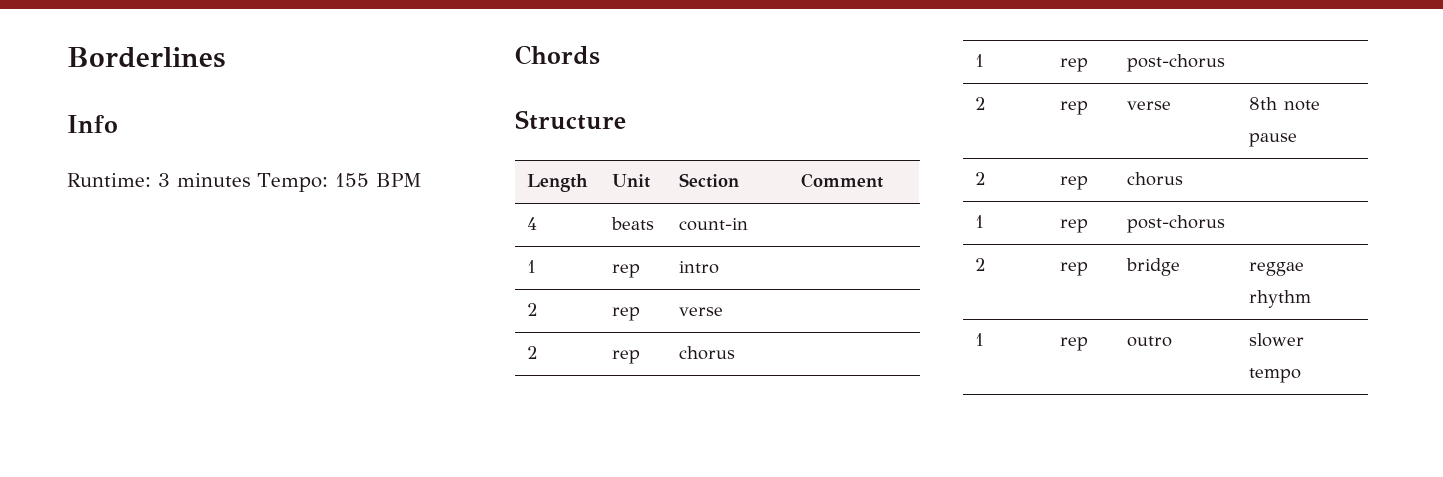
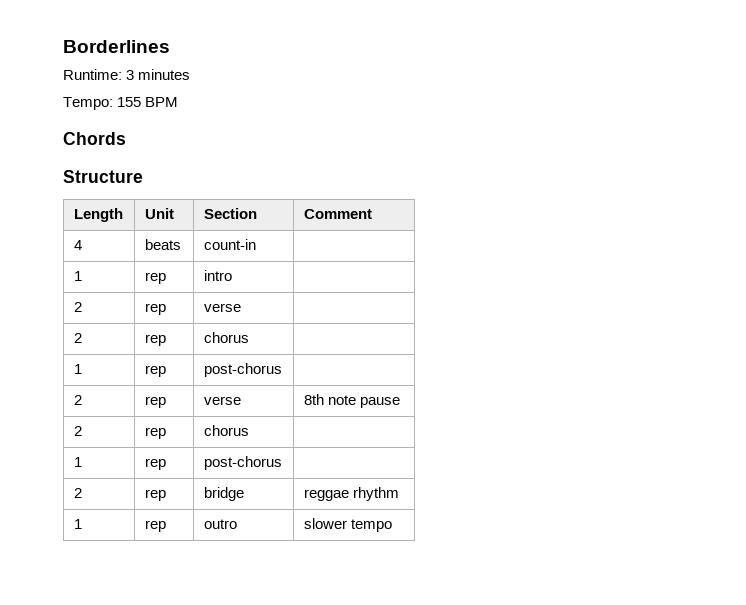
- Info
- Runtime: 3 minutes Tempo: 155 BPM
+ Runtime: 3 minutes
+ Tempo: 155 BPM

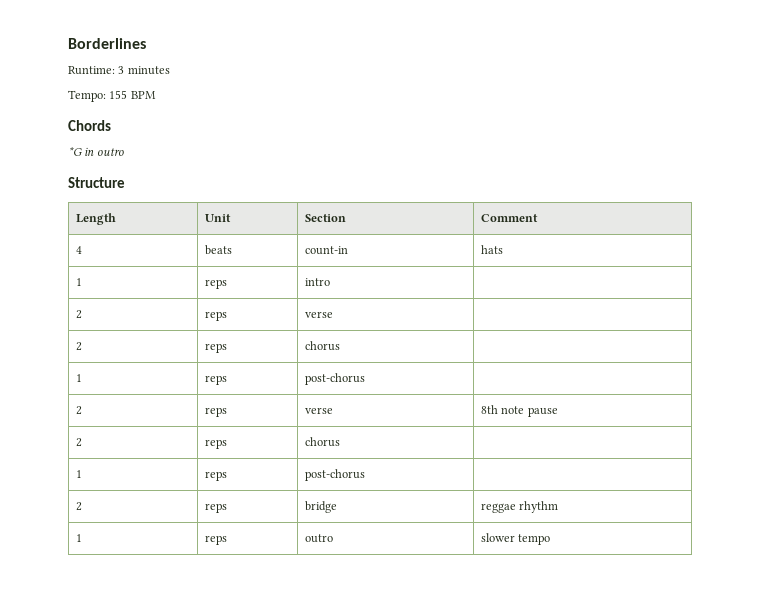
+ *G in outro
- 4 | beats | count-in |
- 1 | rep | intro |
- 2 | rep | verse |
- 2 | rep | chorus |
- 1 | rep | post-chorus |
- 2 | rep | verse | 8th note pause
- 2 | rep | chorus |
- 1 | rep | post-chorus |
- 2 | rep | bridge | reggae rhythm
+ 4 | beats | count-in | hats
+ 1 | reps | intro |
+ 2 | reps | verse |
+ 2 | reps | chorus |
+ 1 | reps | post-chorus |
+ 2 | reps | verse | 8th note pause
+ 2 | reps | chorus |
+ 1 | reps | post-chorus |
+ 2 | reps | bridge | reggae rhythm
- 1 | rep | outro | slower tempo
+ 1 | reps | outro | slower tempo

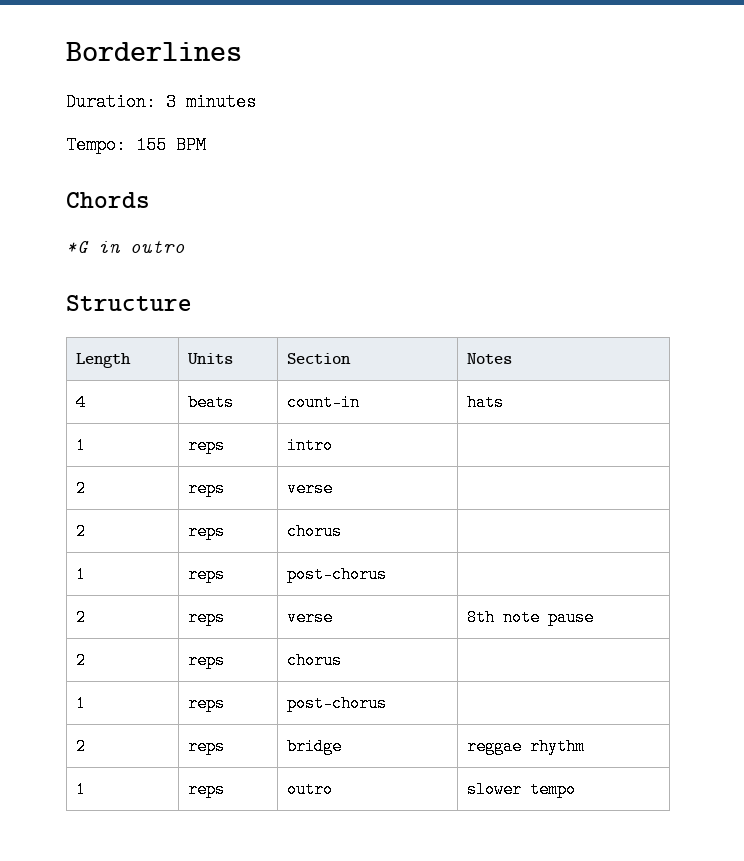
- Runtime: 3 minutes
+ Duration: 3 minutes
- Length | Unit | Section | Comment
+ Length | Units | Section | Notes

